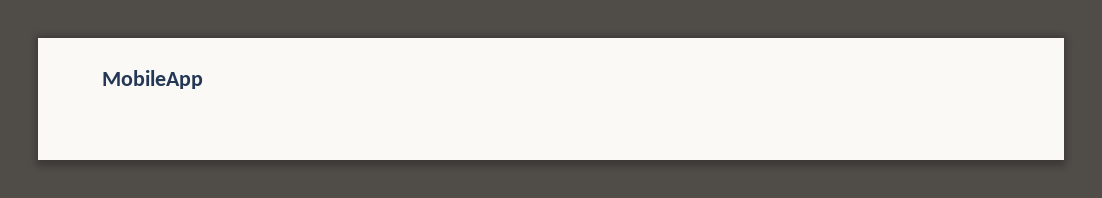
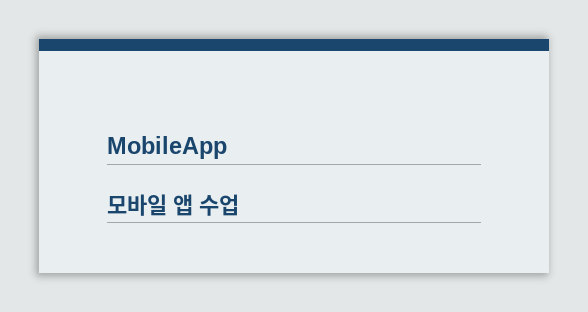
+ 모바일 앱 수업

